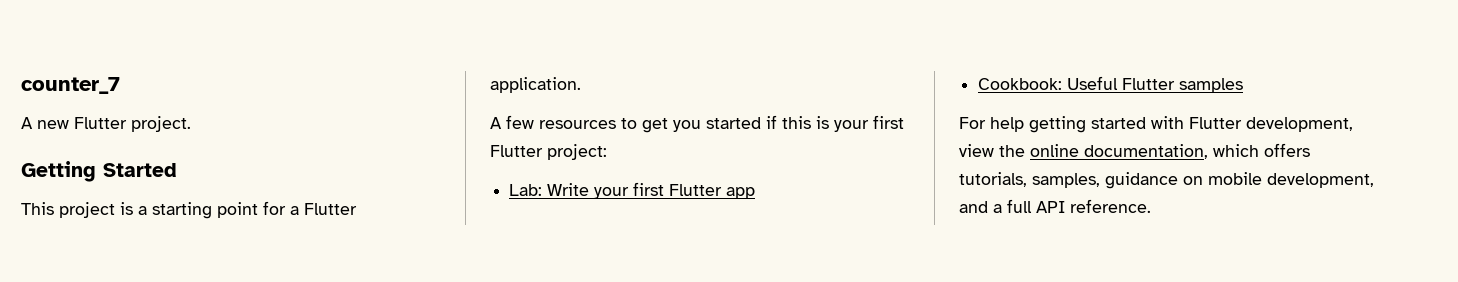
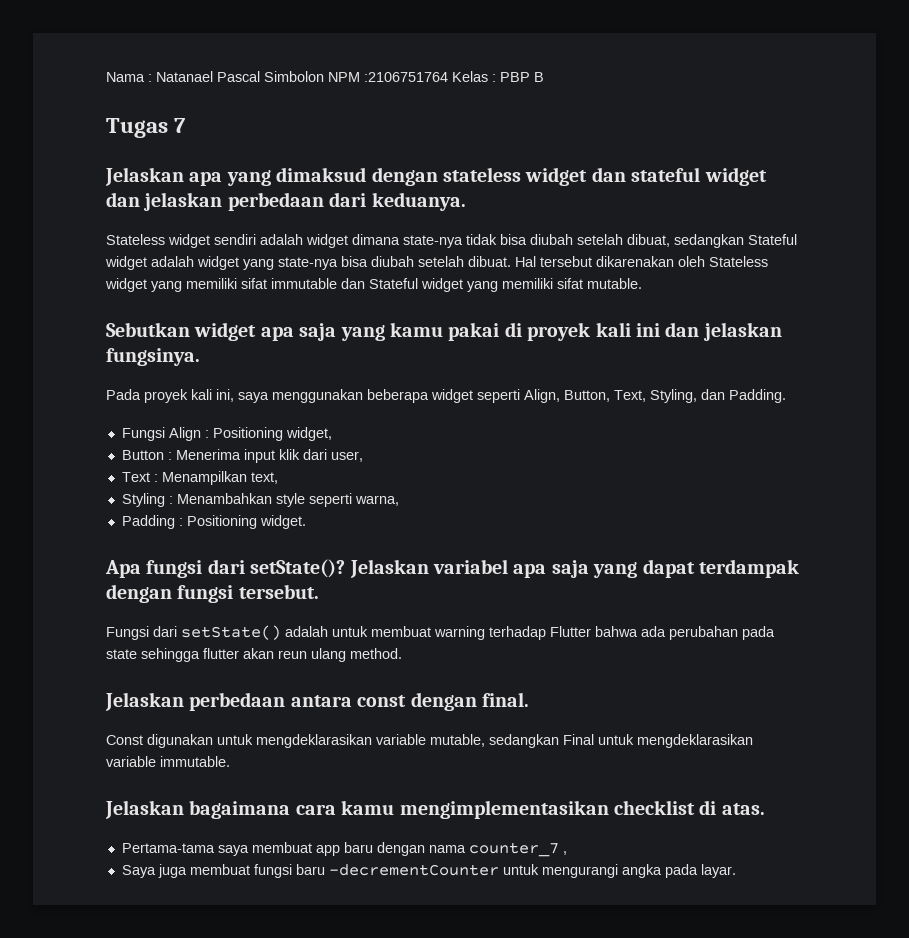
- counter_7
- A new Flutter project.
- Getting Started
- This project is a starting point for a Flutter application.
- A few resources to get you started if this is your first Flutter project:
- Lab: Write your first Flutter app
- Cookbook: Useful Flutter samples
- For help getting started with Flutter development, view the online documentation, which offers tutorials, samples, guidance on mobile development, and a full API reference.
+ Nama : Natanael Pascal Simbolon NPM :2106751764 Kelas : PBP B
+ Tugas 7
+ Jelaskan apa yang dimaksud dengan stateless widget dan stateful widget dan jelaskan perbedaan dari keduanya.
+ Stateless widget sendiri adalah widget dimana state-nya tidak bisa diubah setelah dibuat, sedangkan Stateful widget adalah widget yang state-nya bisa diubah setelah dibuat. Hal tersebut dikarenakan oleh Stateless widget yang memiliki sifat immutable dan Stateful widget yang memiliki sifat mutable.
+ Sebutkan widget apa saja yang kamu pakai di proyek kali ini dan jelaskan fungsinya.
+ Pada proyek kali ini, saya menggunakan beberapa widget seperti Align, Button, Text, Styling, dan Padding.
+ Fungsi Align : Positioning widget,
+ Button : Menerima input klik dari user,
+ Text : Menampilkan text,
+ Styling : Menambahkan style seperti warna,
+ Padding : Positioning widget.
+ Apa fungsi dari setState()? Jelaskan variabel apa saja yang dapat terdampak dengan fungsi tersebut.
+ Fungsi dari setState() adalah untuk membuat warning terhadap Flutter bahwa ada perubahan pada state sehingga flutter akan reun ulang method.
+ Jelaskan perbedaan antara const dengan final.
+ Const digunakan untuk mengdeklarasikan variable mutable, sedangkan Final untuk mengdeklarasikan variable immutable.
+ Jelaskan bagaimana cara kamu mengimplementasikan checklist di atas.
+ Pertama-tama saya membuat app baru dengan nama counter_7 ,
+ Saya juga membuat fungsi baru -decrementCounter untuk mengurangi angka pada layar.

